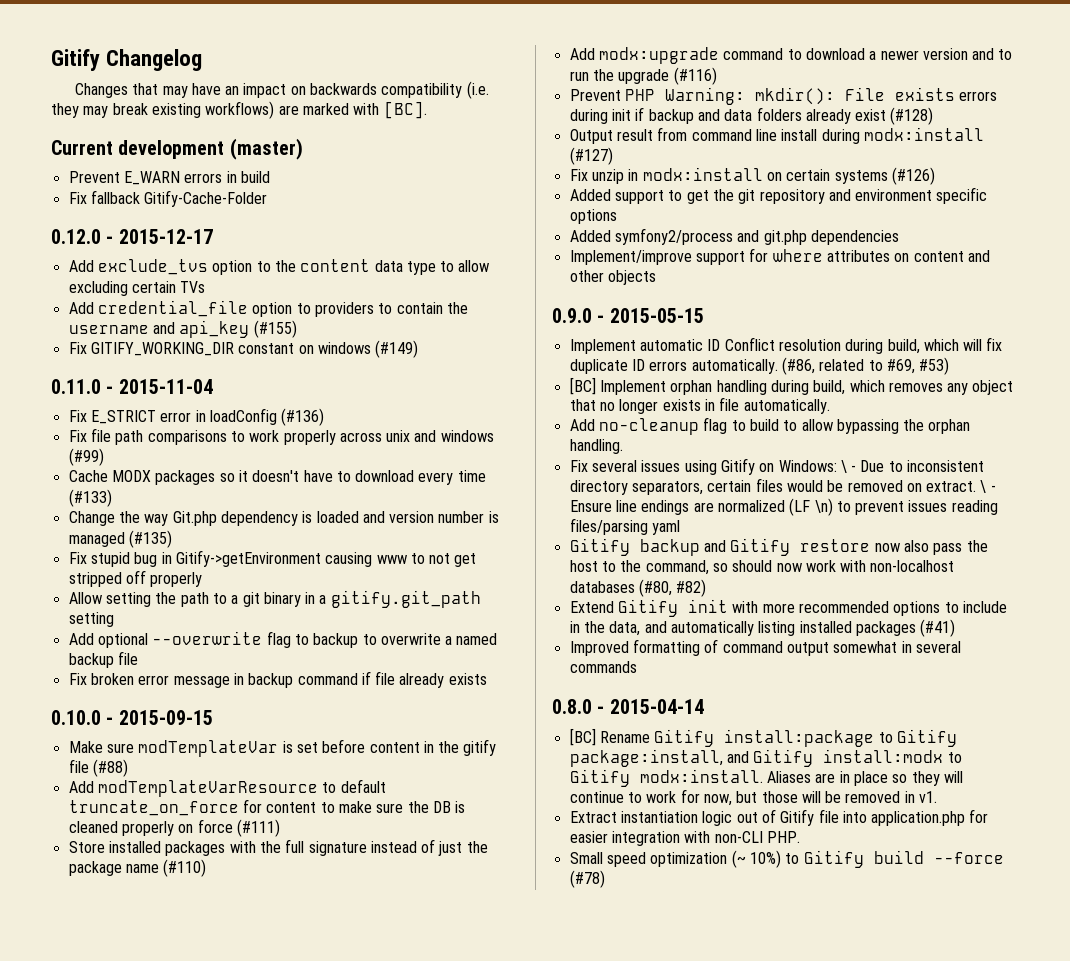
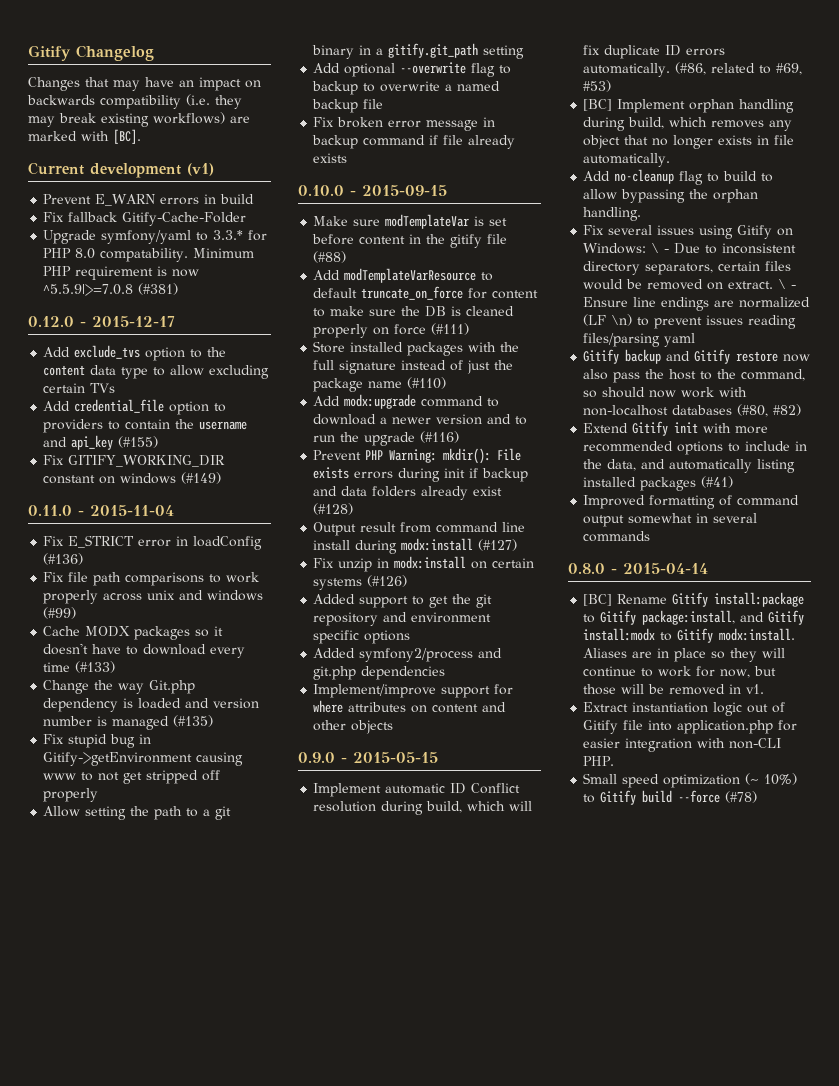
- Current development (master)
+ Current development (v1)
+ Upgrade symfony/yaml to 3.3.* for PHP 8.0 compatability. Minimum PHP requirement is now ^5.5.9|>=7.0.8 (#381)

